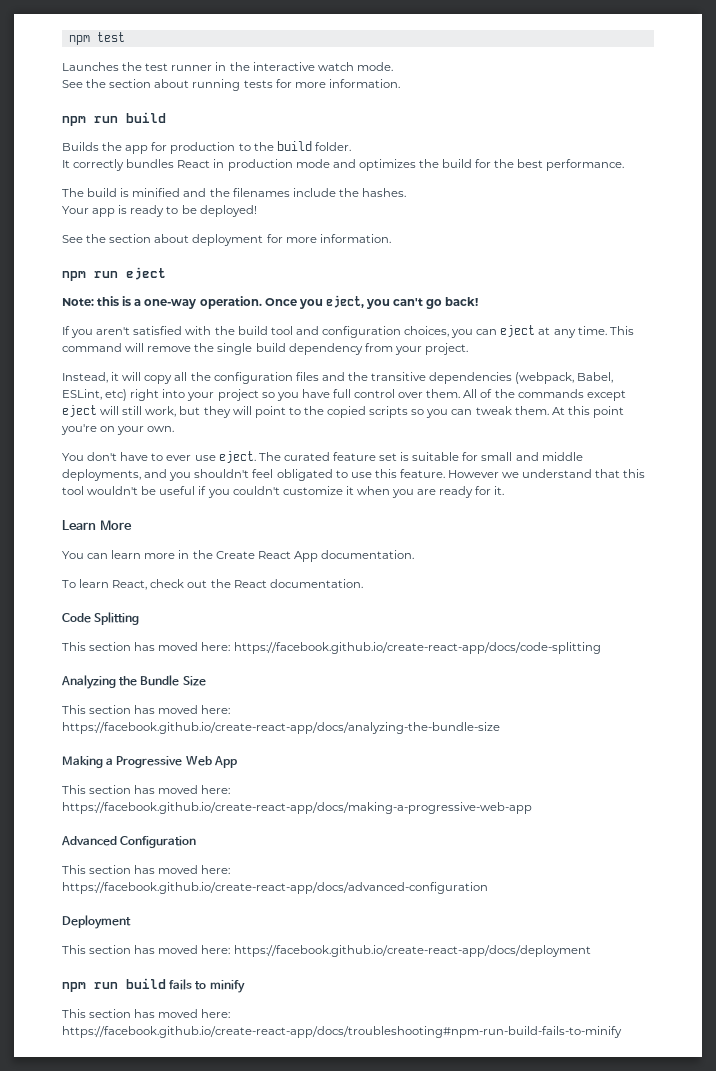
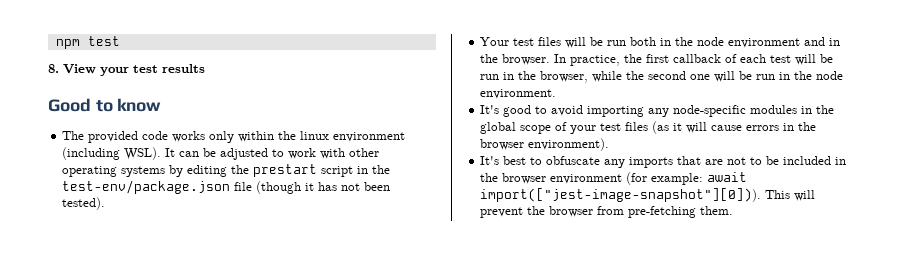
- Launches the test runner in the interactive watch mode.
- See the section about running tests for more information.
- npm run build
- Builds the app for production to the build folder.
- It correctly bundles React in production mode and optimizes the build for the best performance.
- The build is minified and the filenames include the hashes.
- Your app is ready to be deployed!
- See the section about deployment for more information.
- npm run eject
- Note: this is a one-way operation. Once you eject, you can't go back!
- If you aren't satisfied with the build tool and configuration choices, you can eject at any time. This command will remove the single build dependency from your project.
- Instead, it will copy all the configuration files and the transitive dependencies (webpack, Babel, ESLint, etc) right into your project so you have full control over them. All of the commands except eject will still work, but they will point to the copied scripts so you can tweak them. At this point you're on your own.
- You don't have to ever use eject. The curated feature set is suitable for small and middle deployments, and you shouldn't feel obligated to use this feature. However we understand that this tool wouldn't be useful if you couldn't customize it when you are ready for it.
- Learn More
- You can learn more in the Create React App documentation.
- To learn React, check out the React documentation.
- Code Splitting
- This section has moved here: https://facebook.github.io/create-react-app/docs/code-splitting
- Analyzing the Bundle Size
- This section has moved here: https://facebook.github.io/create-react-app/docs/analyzing-the-bundle-size
- Making a Progressive Web App
- This section has moved here: https://facebook.github.io/create-react-app/docs/making-a-progressive-web-app
- Advanced Configuration
- This section has moved here: https://facebook.github.io/create-react-app/docs/advanced-configuration
- Deployment
- This section has moved here: https://facebook.github.io/create-react-app/docs/deployment
- npm run build fails to minify
- This section has moved here: https://facebook.github.io/create-react-app/docs/troubleshooting#npm-run-build-fails-to-minify
+ 8. View your test results
+ Good to know
+ The provided code works only within the linux environment (including WSL). It can be adjusted to work with other operating systems by editing the prestart script in the test-env/package.json file (though it has not been tested).
+ Your test files will be run both in the node environment and in the browser. In practice, the first callback of each test will be run in the browser, while the second one will be run in the node environment.
+ It's good to avoid importing any node-specific modules in the global scope of your test files (as it will cause errors in the browser environment).
+ It's best to obfuscate any imports that are not to be included in the browser environment (for example: await import(["jest-image-snapshot"][0])). This will prevent the browser from pre-fetching them.

